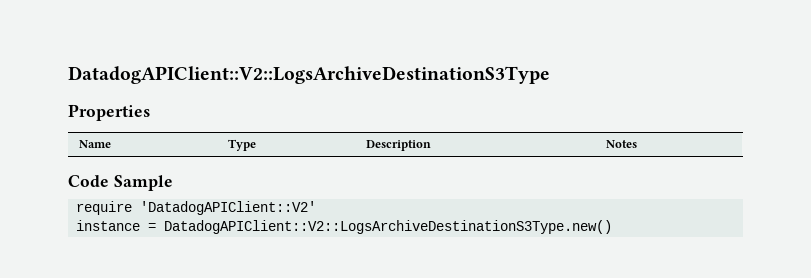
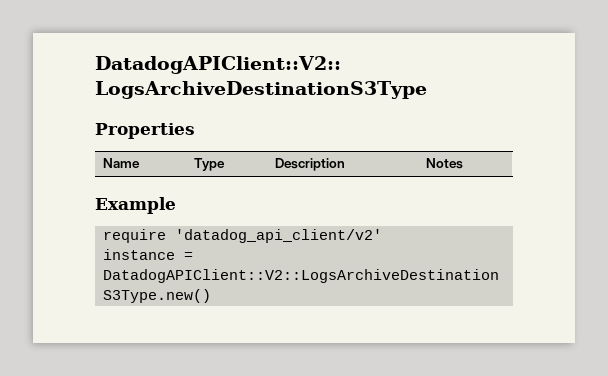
- Code Sample
+ Example
- require 'DatadogAPIClient::V2'
+ require 'datadog_api_client/v2'

